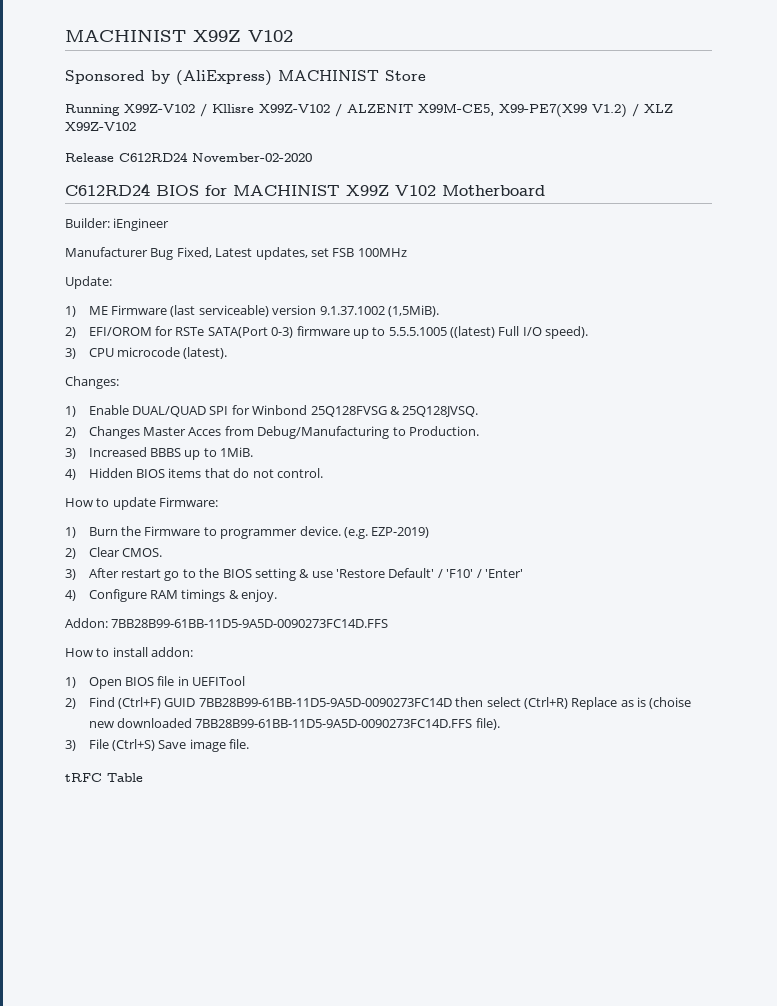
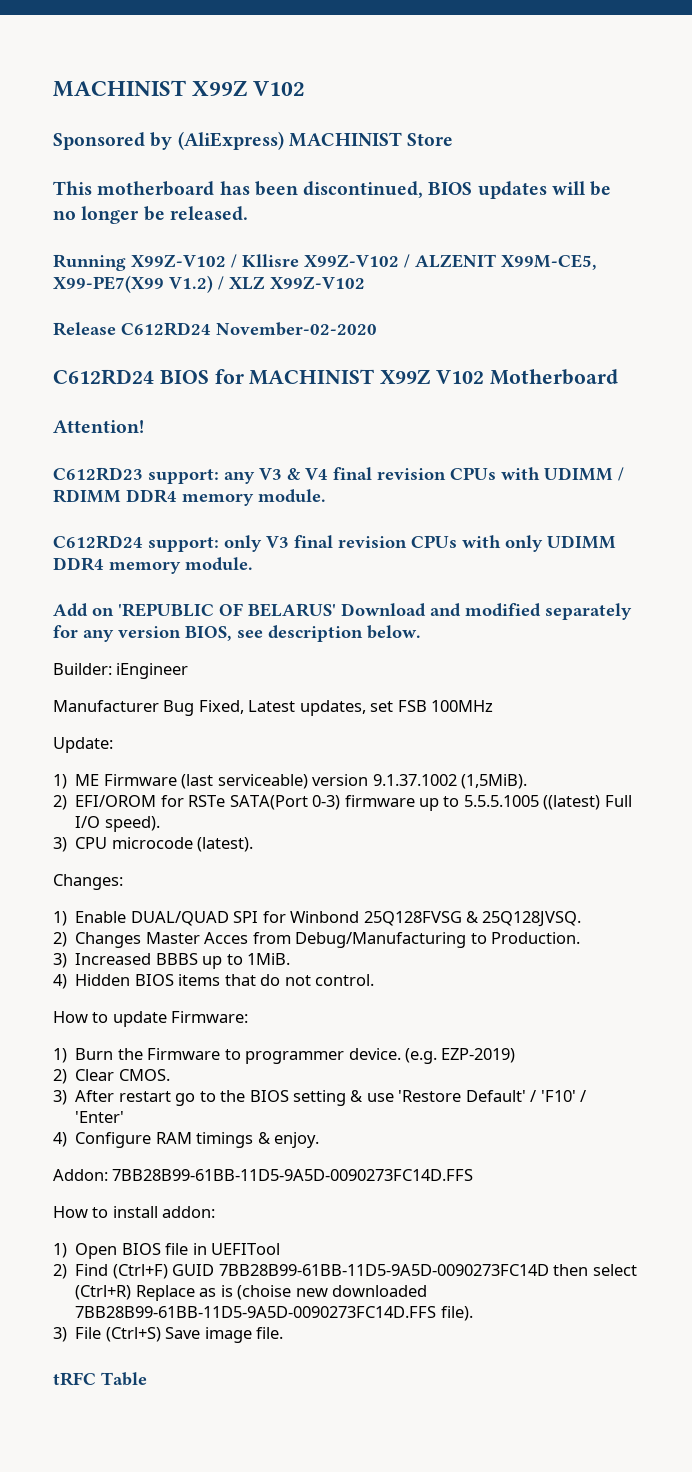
+ This motherboard has been discontinued, BIOS updates will be no longer be released.
+ Attention!
+ C612RD23 support: any V3 & V4 final revision CPUs with UDIMM / RDIMM DDR4 memory module.
+ C612RD24 support: only V3 final revision CPUs with only UDIMM DDR4 memory module.
+ Add on 'REPUBLIC OF BELARUS' Download and modified separately for any version BIOS, see description below.

